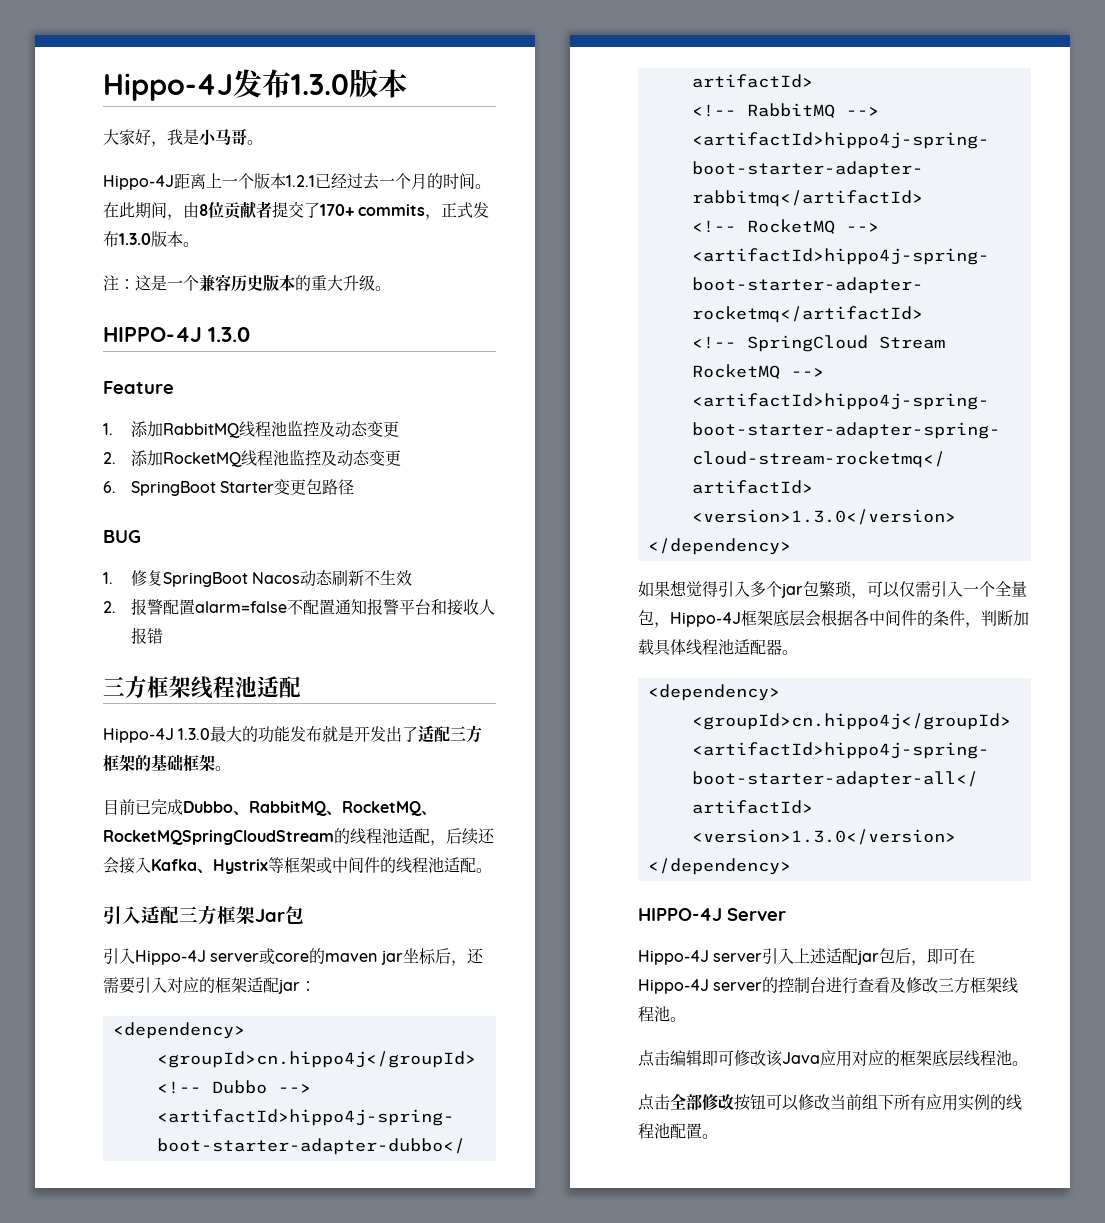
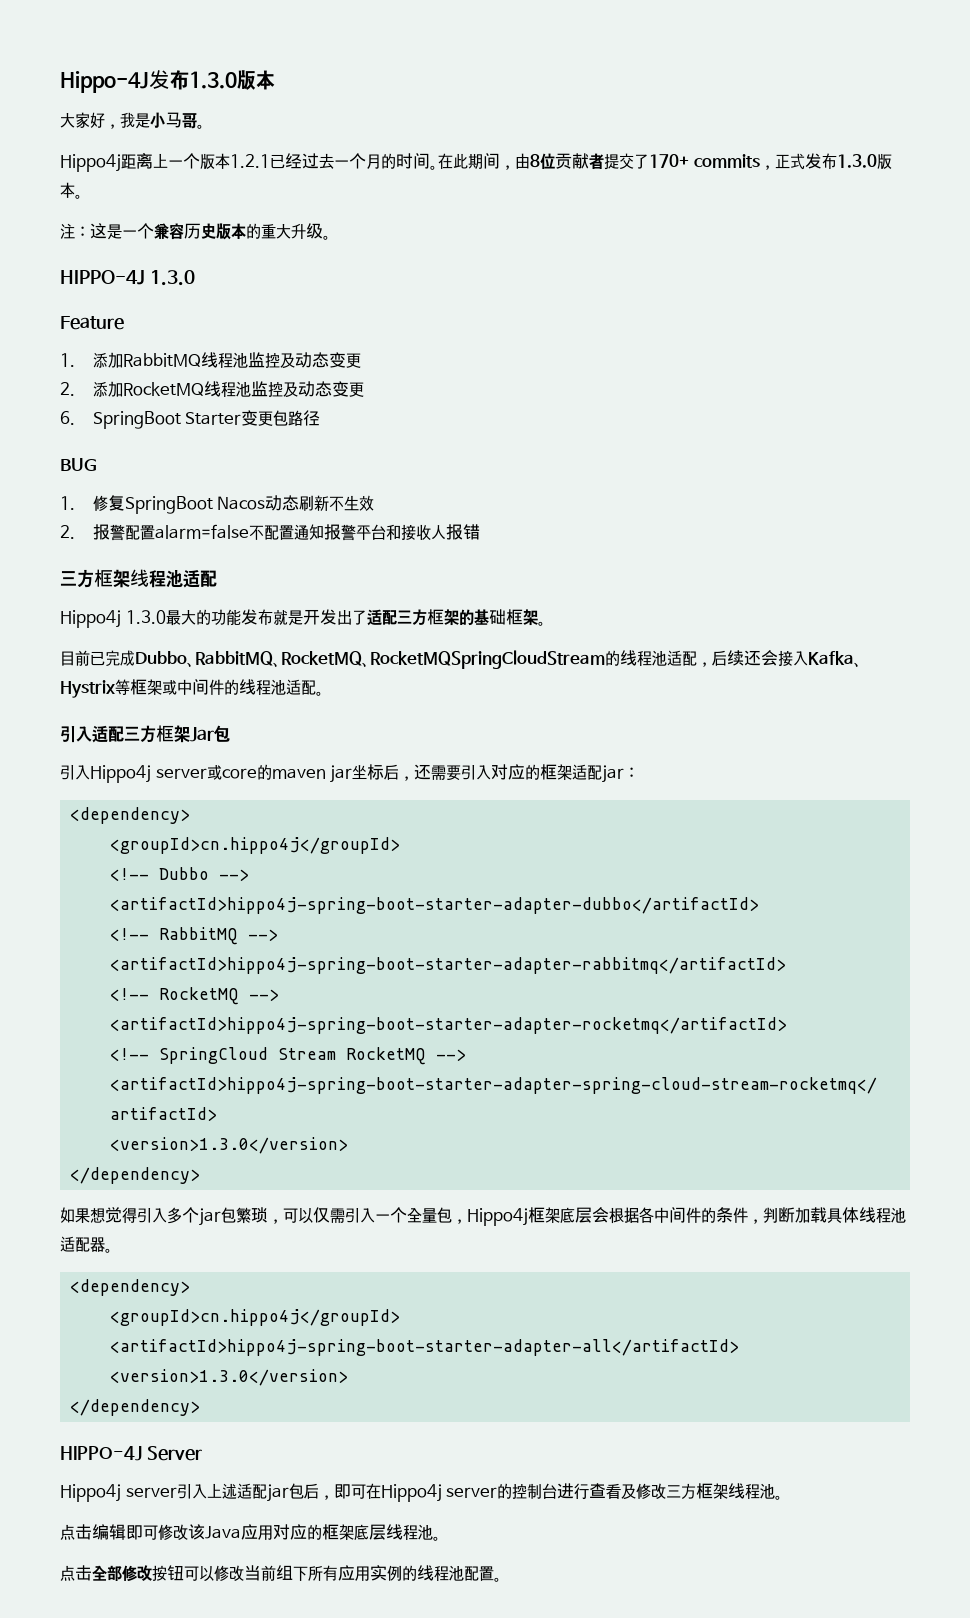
- Hippo-4J距离上一个版本1.2.1已经过去一个月的时间。
+ Hippo4j距离上一个版本1.2.1已经过去一个月的时间。
- Hippo-4J 1.3.0最大的功能发布就是开发出了适配三方框架的基础框架。
+ Hippo4j 1.3.0最大的功能发布就是开发出了适配三方框架的基础框架。
- 引入Hippo-4J server或core的maven jar坐标后，还需要引入对应的框架适配jar：
+ 引入Hippo4j server或core的maven jar坐标后，还需要引入对应的框架适配jar：
- 如果想觉得引入多个jar包繁琐，可以仅需引入一个全量包，Hippo-4J框架底层会根据各中间件的条件，判断加载具体线程池适配器。
+ 如果想觉得引入多个jar包繁琐，可以仅需引入一个全量包，Hippo4j框架底层会根据各中间件的条件，判断加载具体线程池适配器。
- Hippo-4J server引入上述适配jar包后，即可在Hippo-4J server的控制台进行查看及修改三方框架线程池。
+ Hippo4j server引入上述适配jar包后，即可在Hippo4j server的控制台进行查看及修改三方框架线程池。

